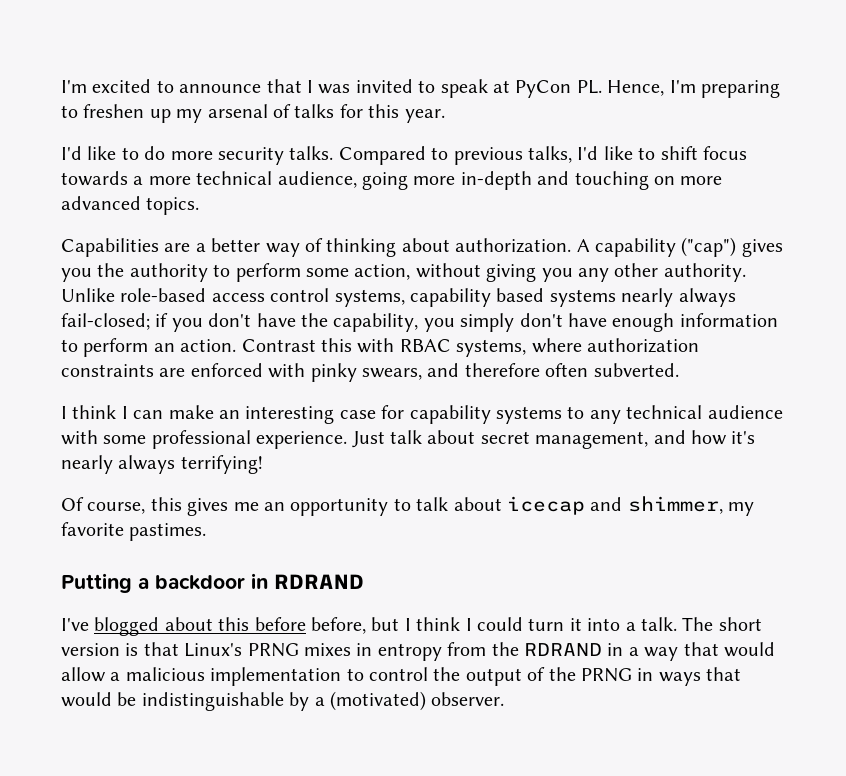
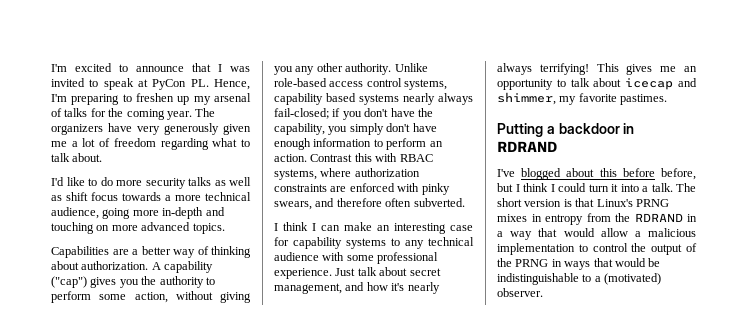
- I'm excited to announce that I was invited to speak at PyCon PL. Hence, I'm preparing to freshen up my arsenal of talks for this year.
+ I'm excited to announce that I was invited to speak at PyCon PL. Hence, I'm preparing to freshen up my arsenal of talks for the coming year. The organizers have very generously given me a lot of freedom regarding what to talk about.
- I'd like to do more security talks. Compared to previous talks, I'd like to shift focus towards a more technical audience, going more in-depth and touching on more advanced topics.
+ I'd like to do more security talks as well as shift focus towards a more technical audience, going more in-depth and touching on more advanced topics.
- Just talk about secret management, and how it's nearly always terrifying!
- Of course, this gives me an opportunity to talk about icecap and shimmer, my favorite pastimes.
+ Just talk about secret management, and how it's nearly always terrifying! This gives me an opportunity to talk about icecap and shimmer, my favorite pastimes.
- The short version is that Linux's PRNG mixes in entropy from the RDRAND in a way that would allow a malicious implementation to control the output of the PRNG in ways that would be indistinguishable by a (motivated) observer.
+ The short version is that Linux's PRNG mixes in entropy from the RDRAND in a way that would allow a malicious implementation to control the output of the PRNG in ways that would be indistinguishable to a (motivated) observer.

